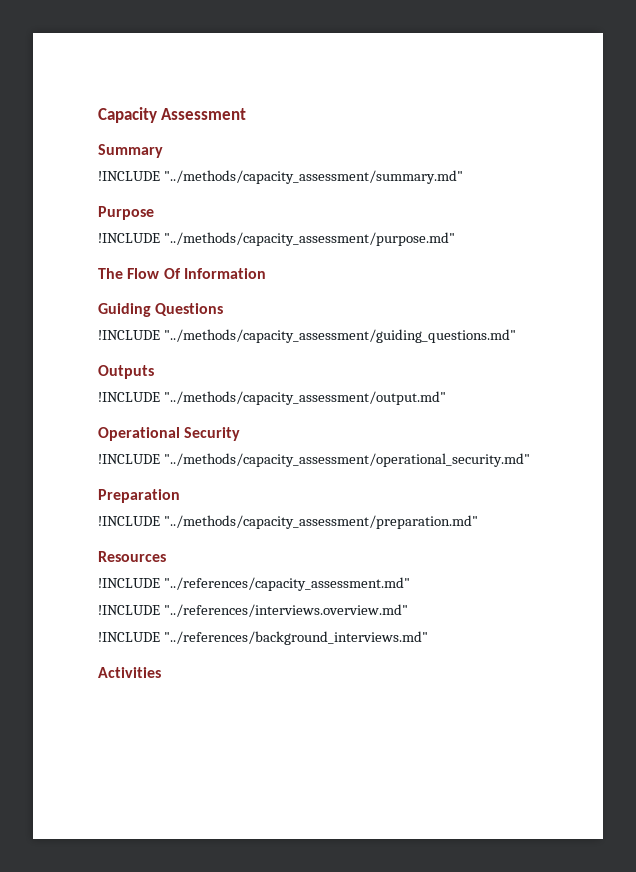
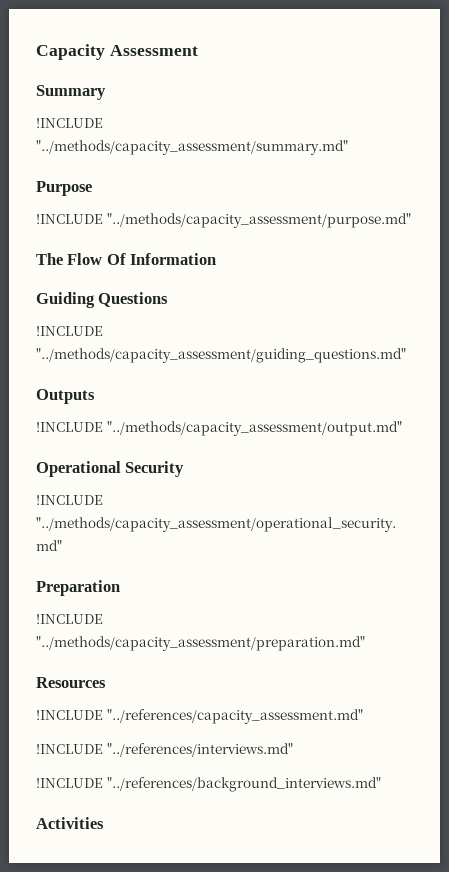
- !INCLUDE "../references/interviews.overview.md"
+ !INCLUDE "../references/interviews.md"

